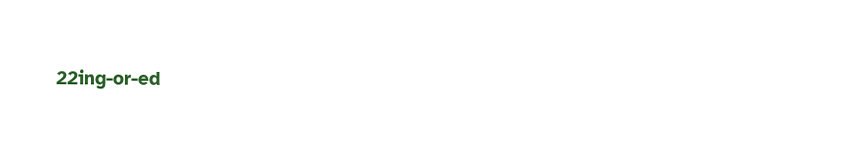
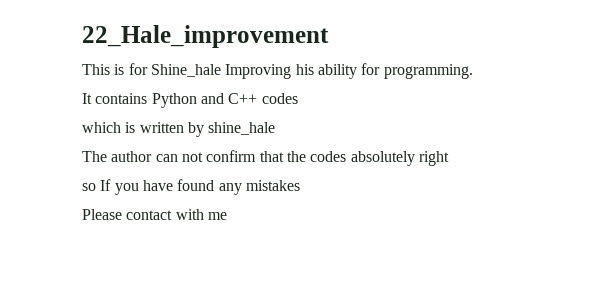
- 22ing-or-ed
+ 22_Hale_improvement
+ This is for Shine_hale Improving his ability for programming.
+ It contains Python and C++ codes
+ which is written by shine_hale
+ The author can not confirm that the codes absolutely right
+ so If you have found any mistakes
+ Please contact with me

